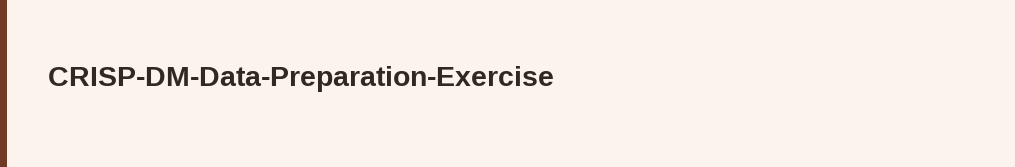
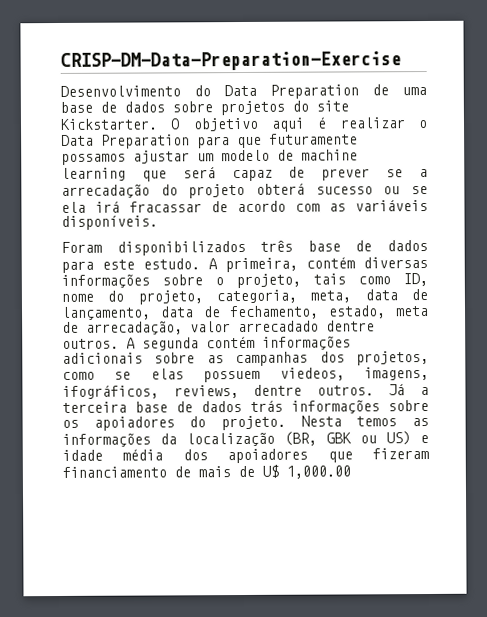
+ Desenvolvimento do Data Preparation de uma base de dados sobre projetos do site Kickstarter. O objetivo aqui é realizar o Data Preparation para que futuramente possamos ajustar um modelo de machine learning que será capaz de prever se a arrecadação do projeto obterá sucesso ou se ela irá fracassar de acordo com as variáveis disponíveis.
+ Foram disponibilizados três base de dados para este estudo. A primeira, contém diversas informações sobre o projeto, tais como ID, nome do projeto, categoria, meta, data de lançamento, data de fechamento, estado, meta de arrecadação, valor arrecadado dentre outros. A segunda contém informações adicionais sobre as campanhas dos projetos, como se elas possuem viedeos, imagens, ifográficos, reviews, dentre outros. Já a terceira base de dados trás informações sobre os apoiadores do projeto. Nesta temos as informações da localização (BR, GBK ou US) e idade média dos apoiadores que fizeram financiamento de mais de U$ 1,000.00

